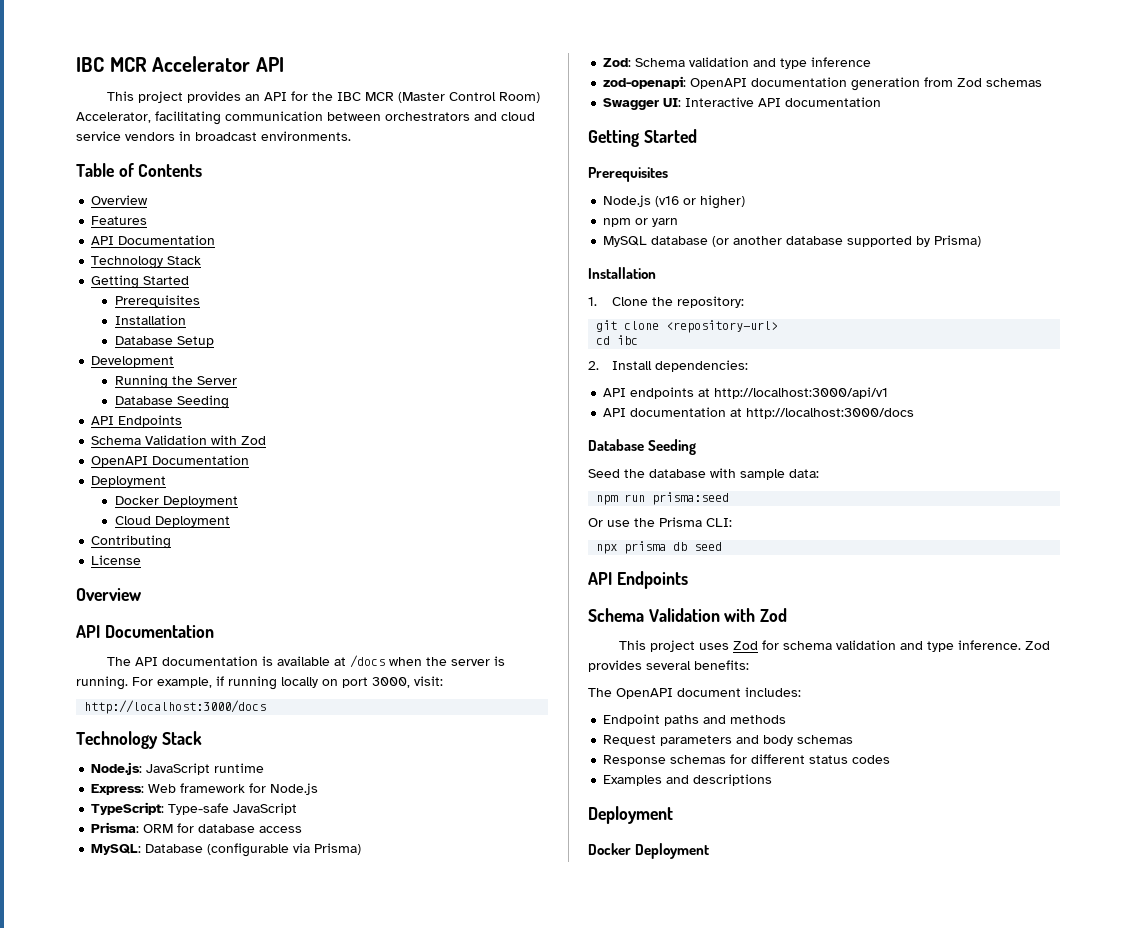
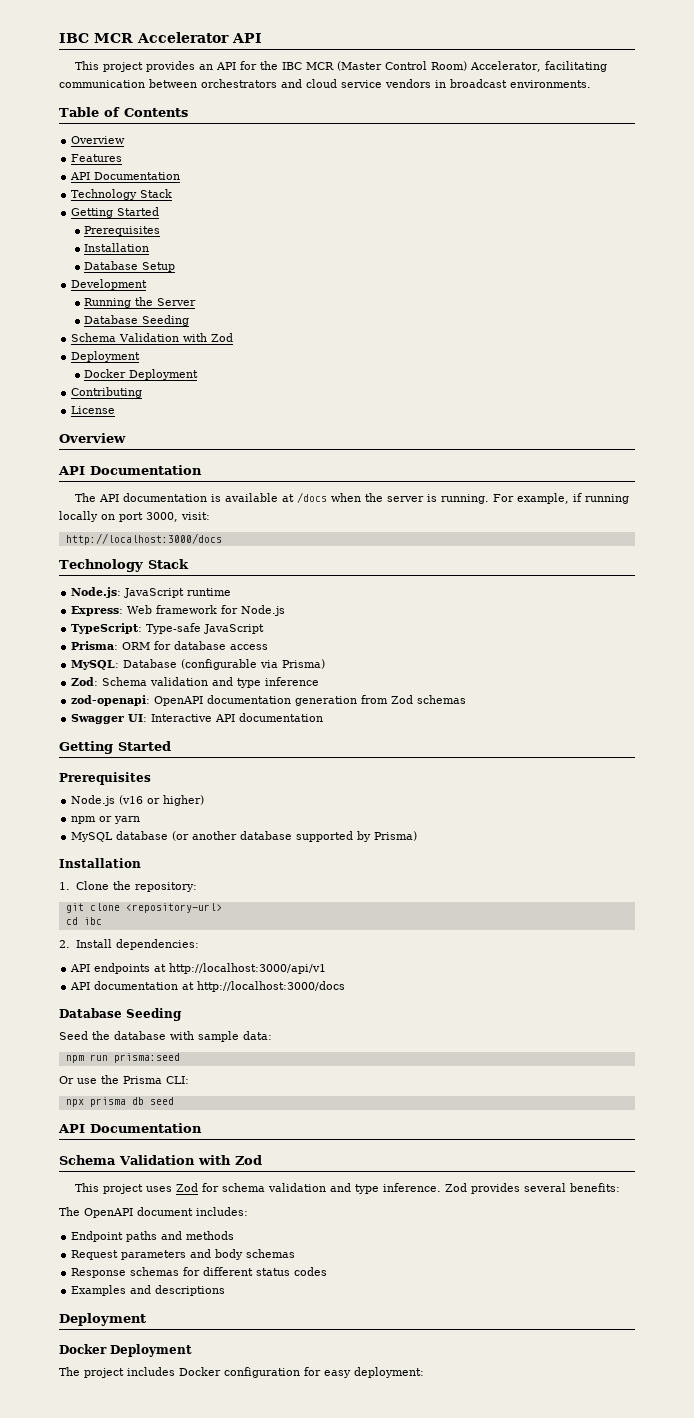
  Running the Server
  Database Seeding
- API Endpoints
  Schema Validation with Zod
- OpenAPI Documentation
  Deployment
  Docker Deployment
- Cloud Deployment
  npx prisma db seed
- API Endpoints
+ API Documentation
+ The project includes Docker configuration for easy deployment:

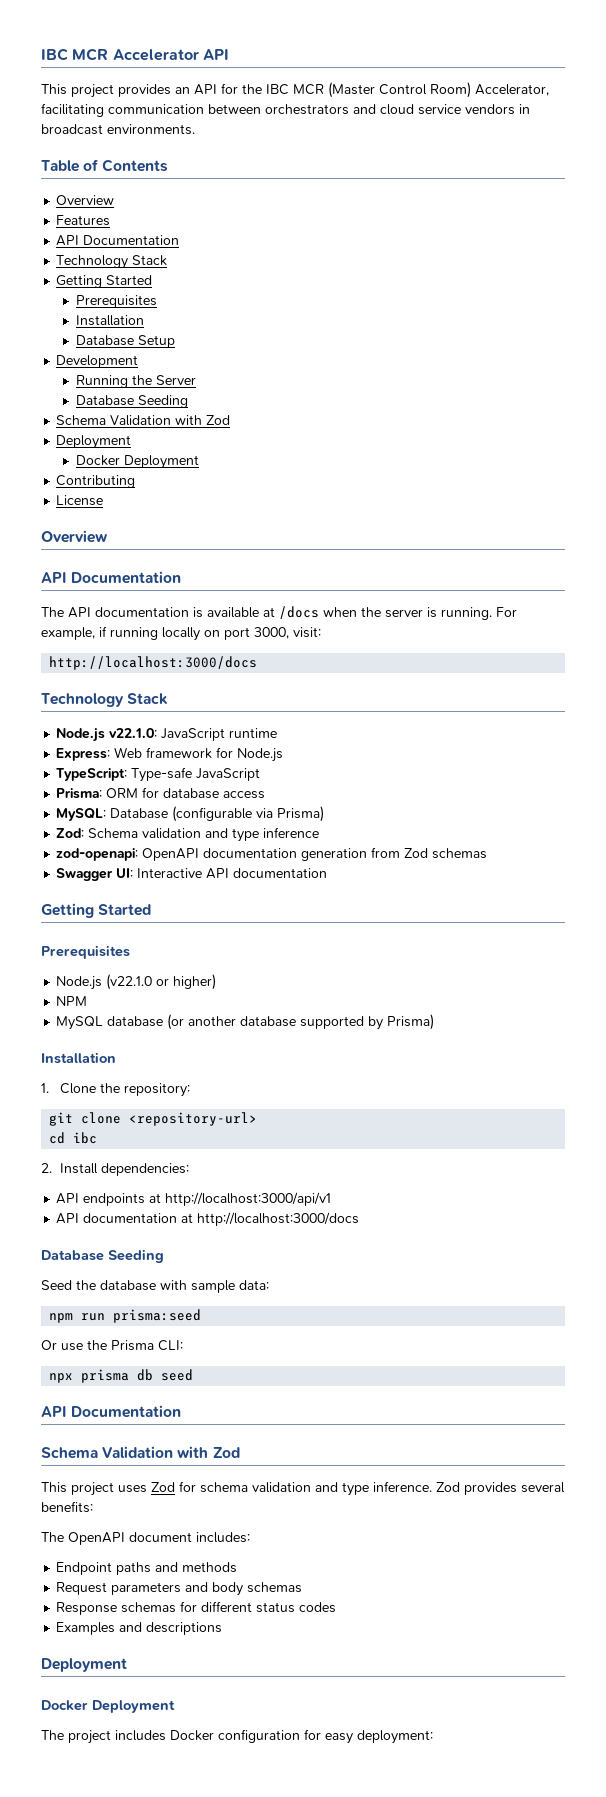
- Node.js: JavaScript runtime
+ Node.js v22.1.0: JavaScript runtime
- Node.js (v16 or higher)
+ Node.js (v22.1.0 or higher)
- npm or yarn
+ NPM

